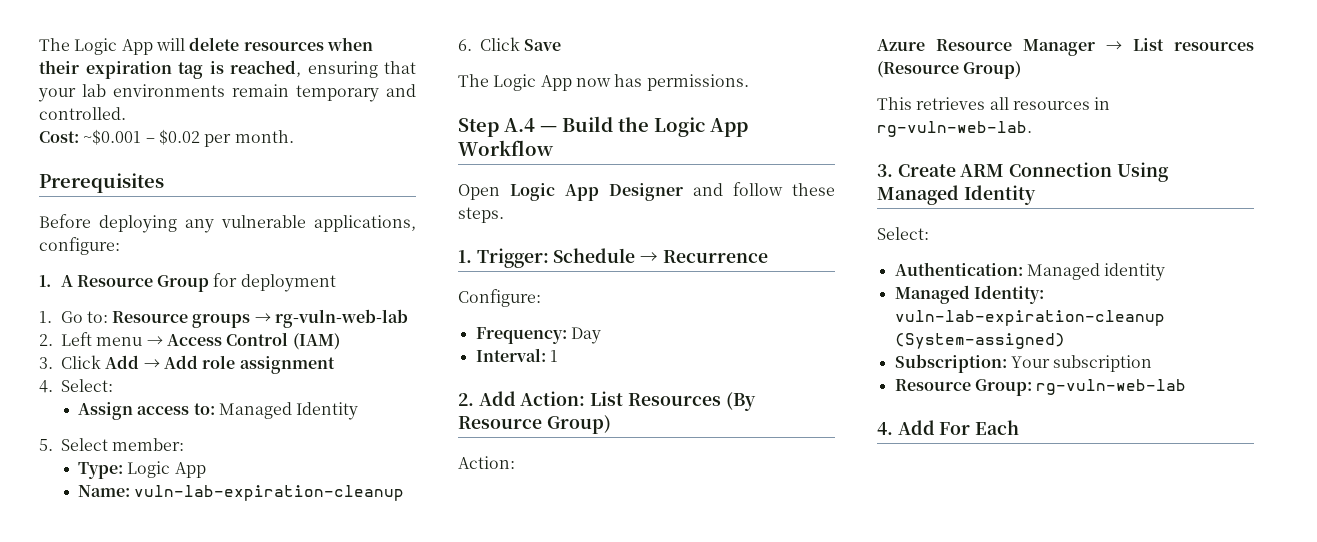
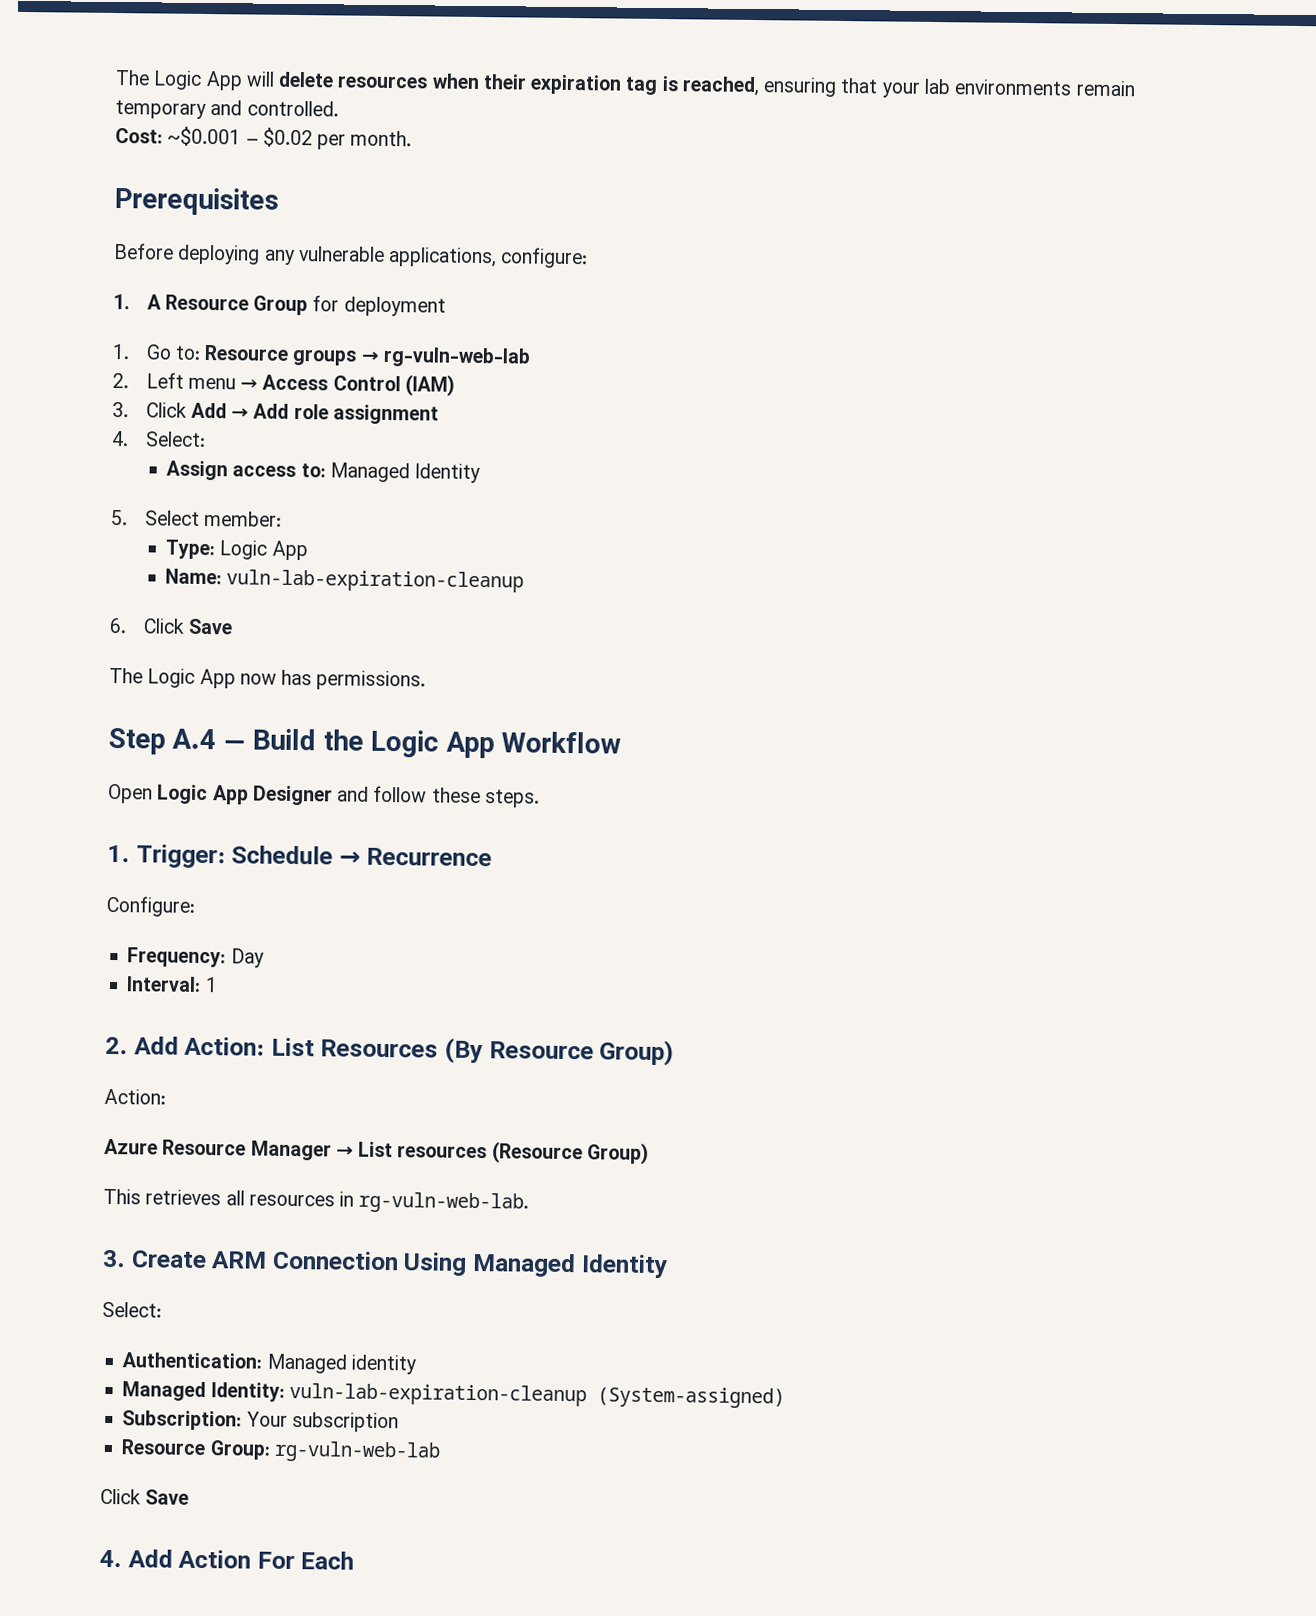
  Resource Group: rg-vuln-web-lab
+ Click Save
- 4. Add For Each
+ 4. Add Action For Each

